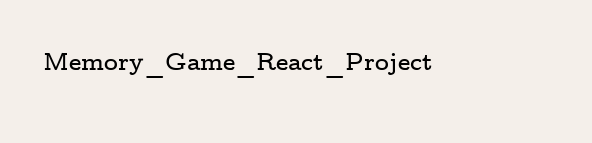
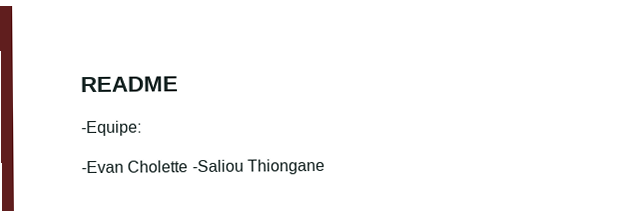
- Memory_Game_React_Project
+ README
+ -Equipe:
+ -Evan Cholette -Saliou Thiongane

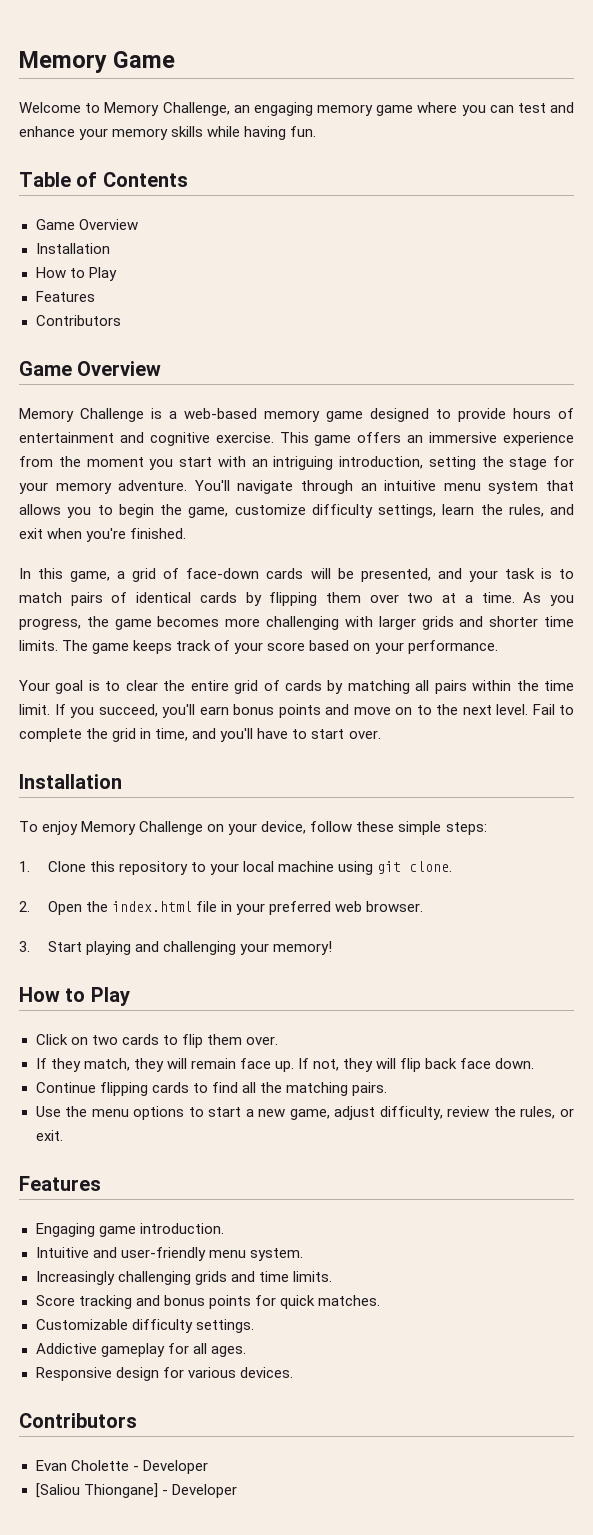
- README
- -Equipe:
- -Evan Cholette -Saliou Thiongane
+ Memory Game
+ Welcome to Memory Challenge, an engaging memory game where you can test and enhance your memory skills while having fun.
+ Table of Contents
+ Game Overview
+ Installation
+ How to Play
+ Features
+ Contributors
+ Game Overview
+ Memory Challenge is a web-based memory game designed to provide hours of entertainment and cognitive exercise. This game offers an immersive experience from the moment you start with an intriguing introduction, setting the stage for your memory adventure. You'll navigate through an intuitive menu system that allows you to begin the game, customize difficulty settings, learn the rules, and exit when you're finished.
+ In this game, a grid of face-down cards will be presented, and your task is to match pairs of identical cards by flipping them over two at a time. As you progress, the game becomes more challenging with larger grids and shorter time limits. The game keeps track of your score based on your performance.
+ Your goal is to clear the entire grid of cards by matching all pairs within the time limit. If you succeed, you'll earn bonus points and move on to the next level. Fail to complete the grid in time, and you'll have to start over.
+ Installation
+ To enjoy Memory Challenge on your device, follow these simple steps:
+ 1. Clone this repository to your local machine using git clone.
+ 2. Open the index.html file in your preferred web browser.
+ 3. Start playing and challenging your memory!
+ How to Play
+ Click on two cards to flip them over.
+ If they match, they will remain face up. If not, they will flip back face down.
+ Continue flipping cards to find all the matching pairs.
+ Use the menu options to start a new game, adjust difficulty, review the rules, or exit.
+ Features
+ Engaging game introduction.
+ Intuitive and user-friendly menu system.
+ Increasingly challenging grids and time limits.
+ Score tracking and bonus points for quick matches.
+ Customizable difficulty settings.
+ Addictive gameplay for all ages.
+ Responsive design for various devices.
+ Contributors
+ Evan Cholette - Developer
+ [Saliou Thiongane] - Developer

